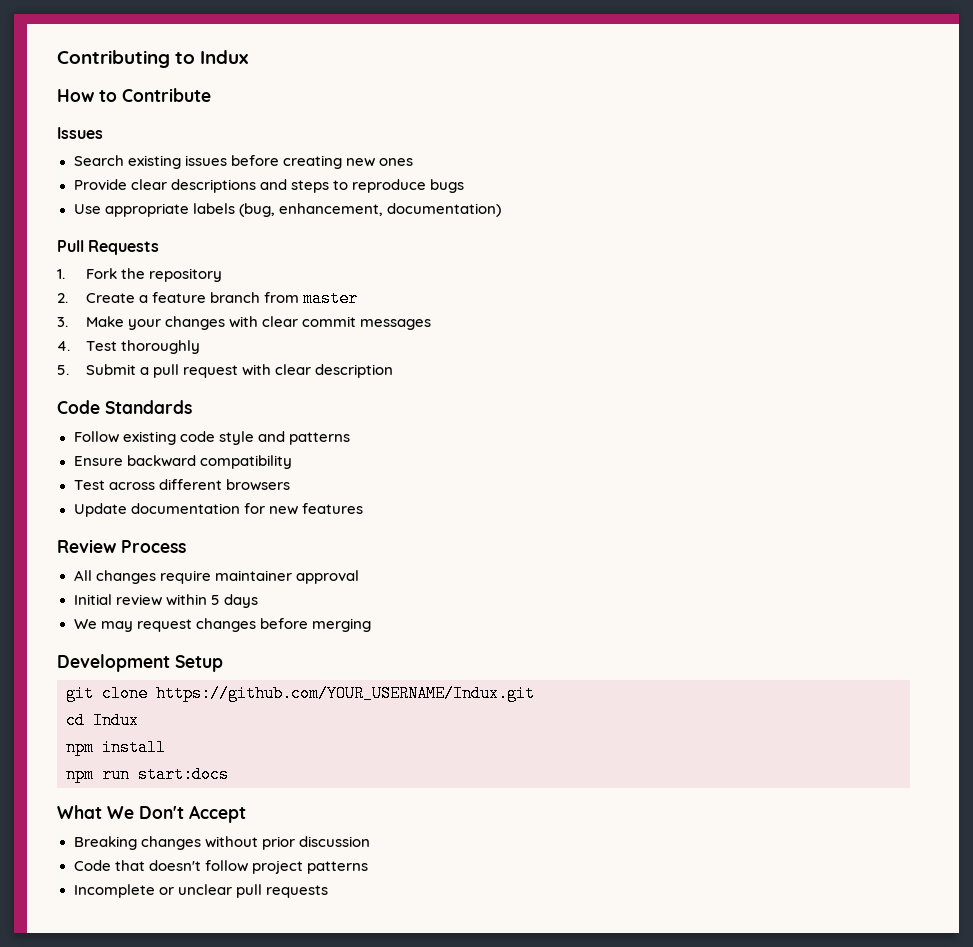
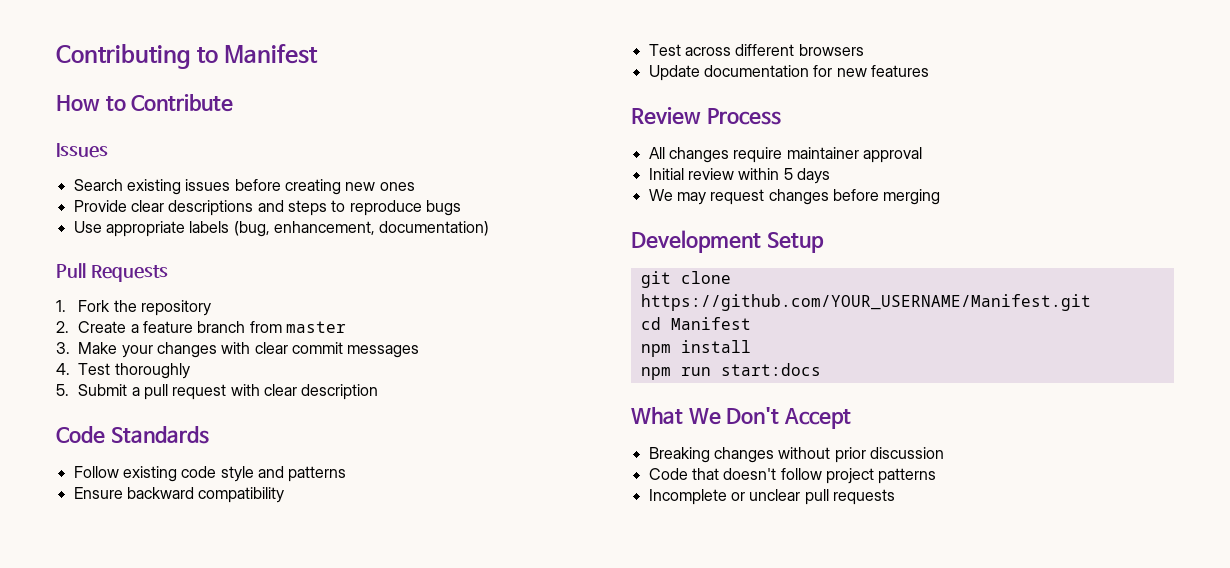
- Contributing to Indux
+ Contributing to Manifest
- git clone https://github.com/YOUR_USERNAME/Indux.git
+ git clone https://github.com/YOUR_USERNAME/Manifest.git
- cd Indux
+ cd Manifest

